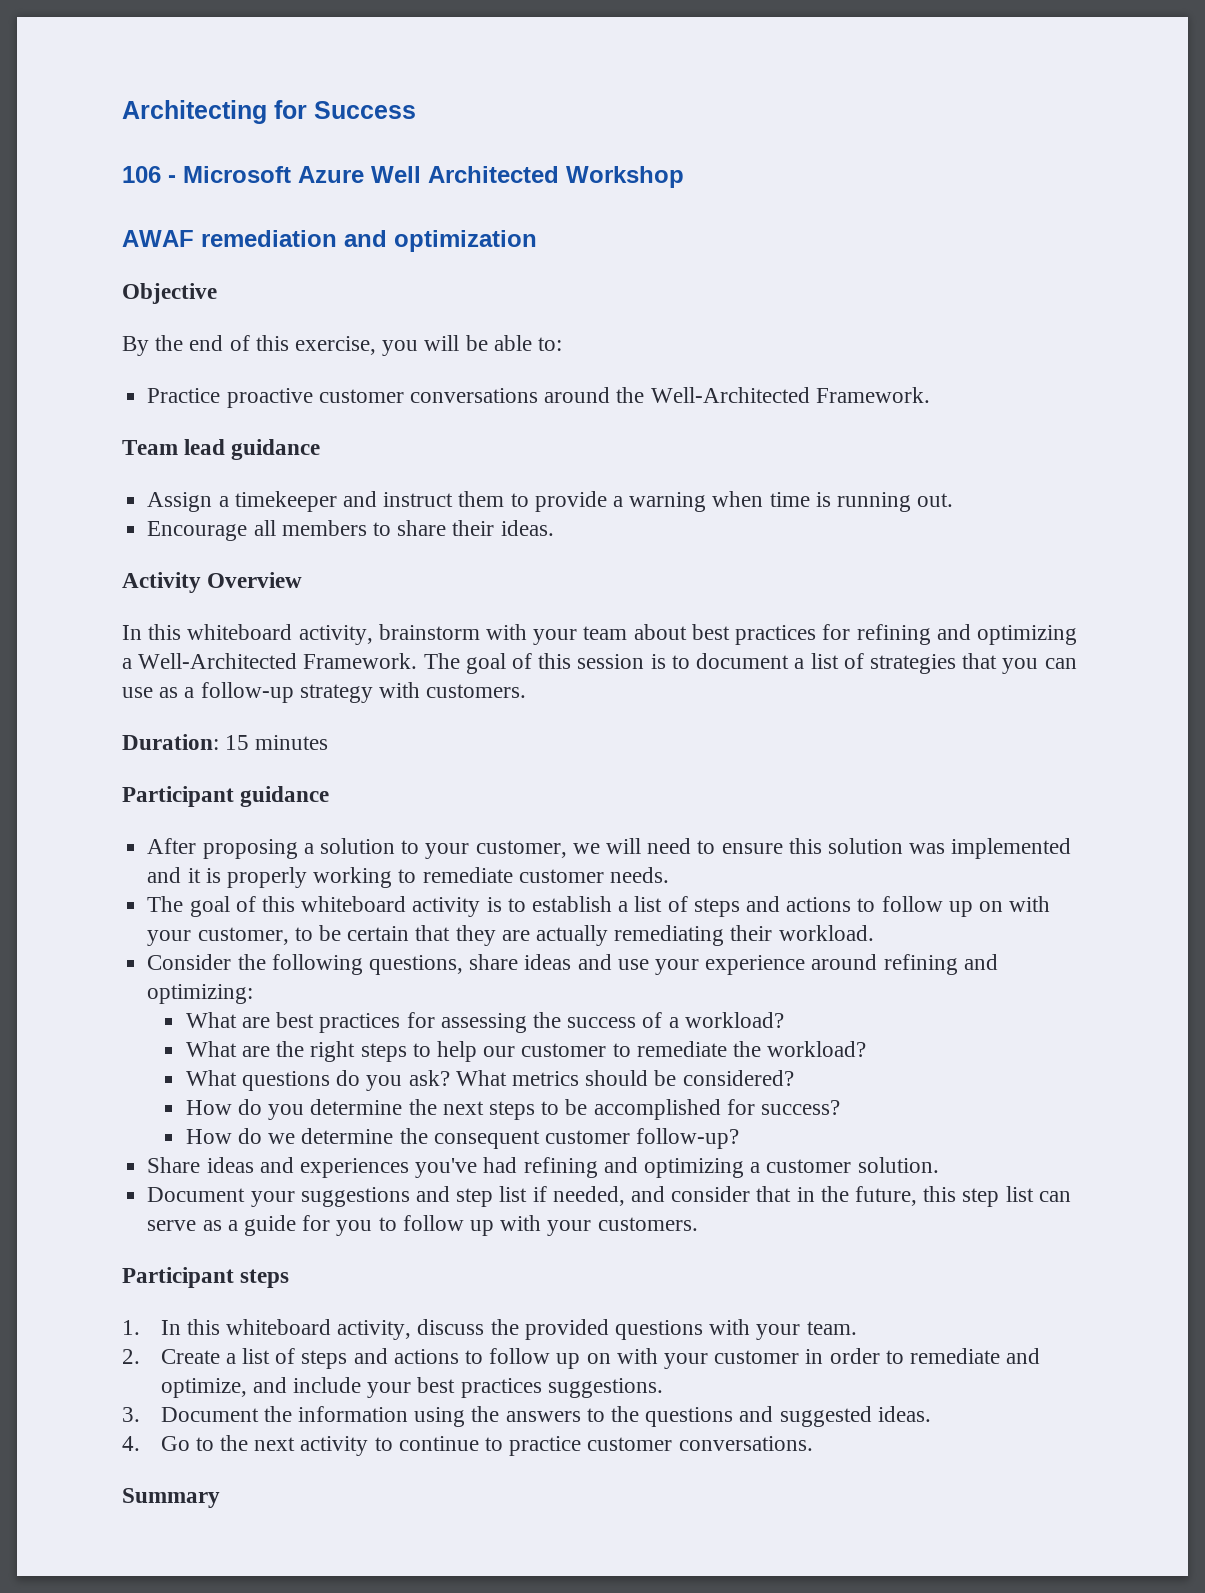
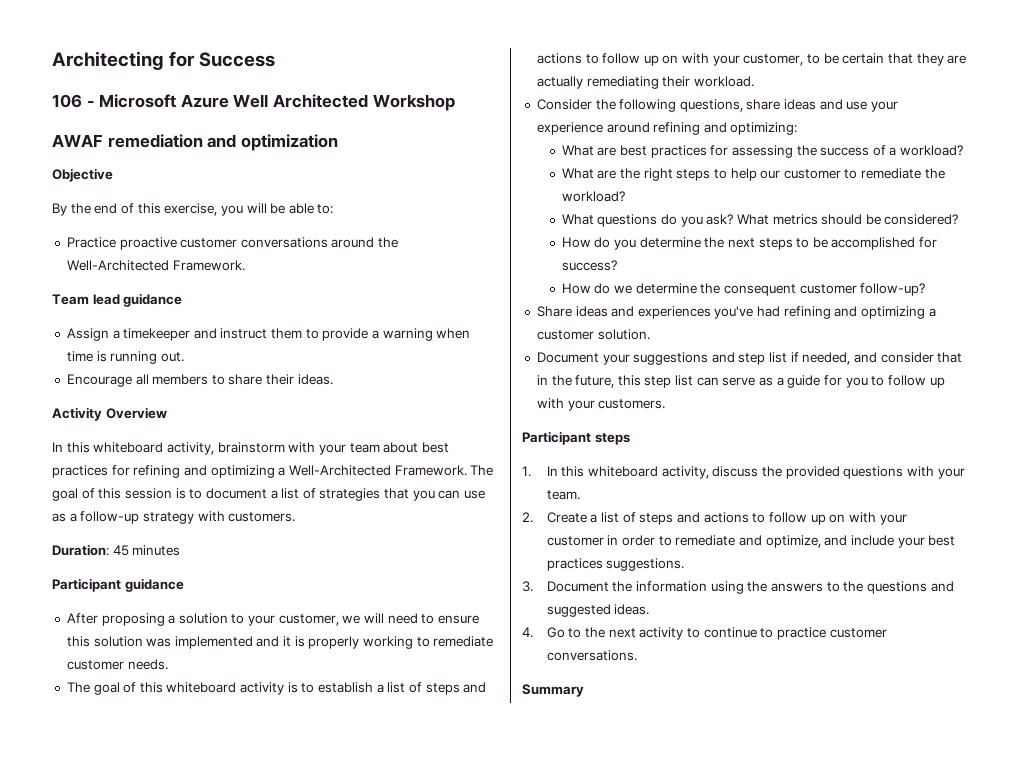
- Duration: 15 minutes
+ Duration: 45 minutes

